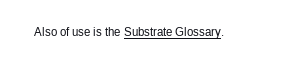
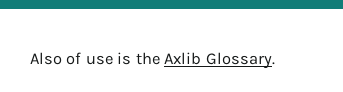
- Also of use is the Substrate Glossary.
+ Also of use is the Axlib Glossary.

